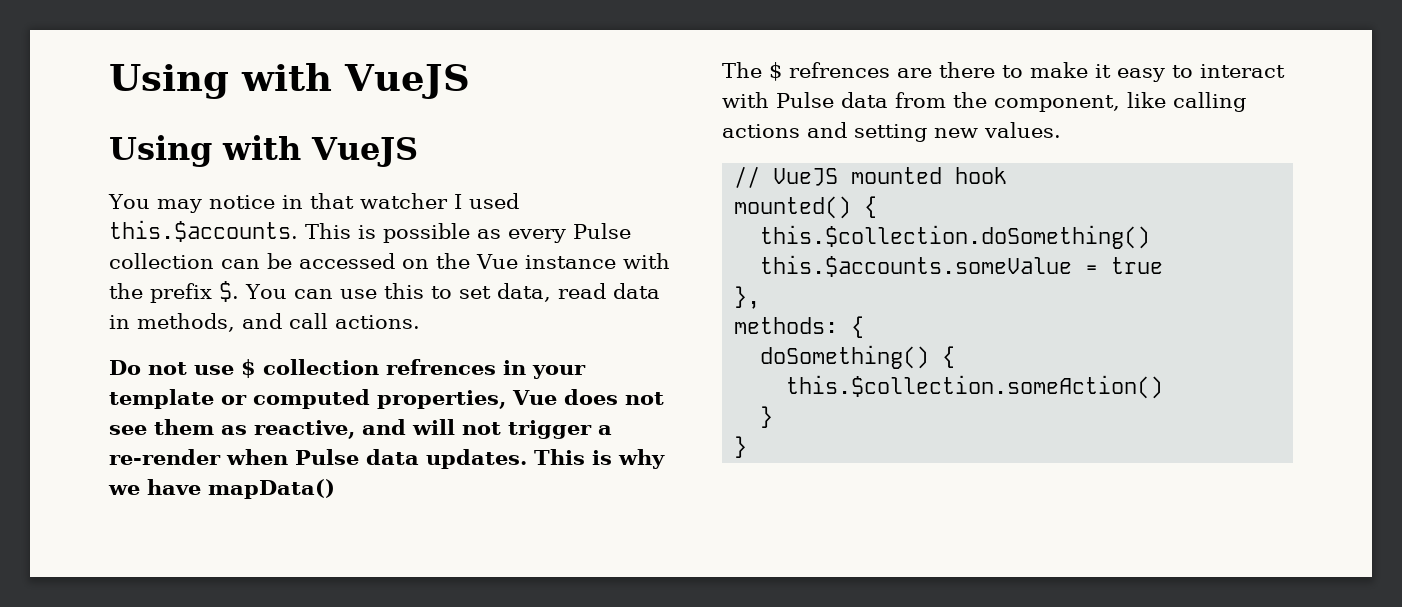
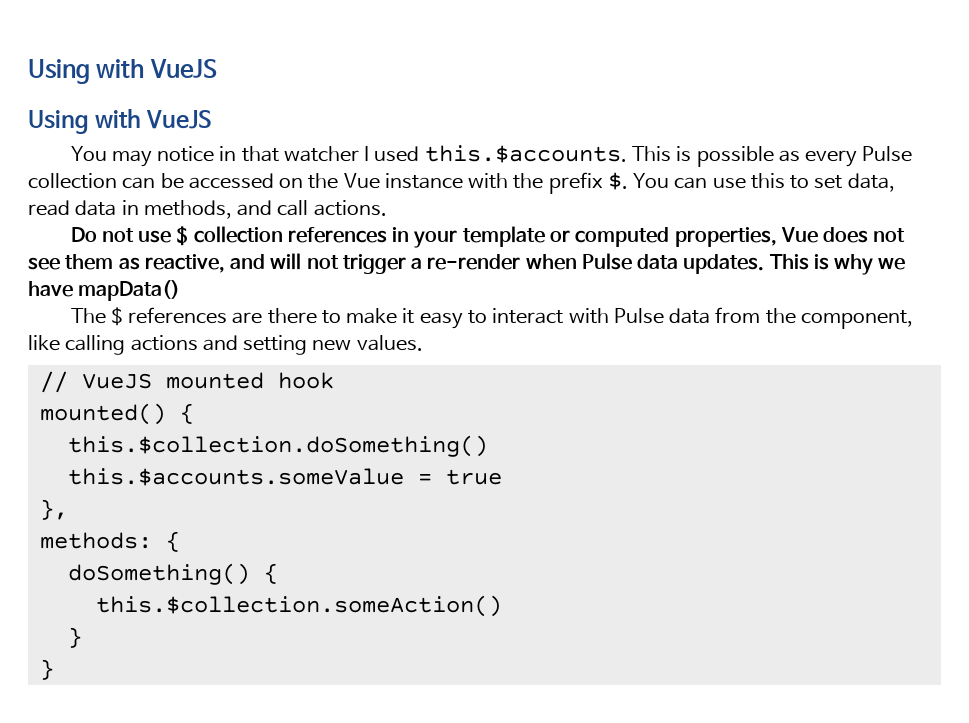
- Do not use $ collection refrences in your template or computed properties, Vue does not see them as reactive, and will not trigger a re-render when Pulse data updates.
+ Do not use $ collection references in your template or computed properties, Vue does not see them as reactive, and will not trigger a re-render when Pulse data updates.
- The $ refrences are there to make it easy to interact with Pulse data from the component, like calling actions and setting new values.
+ The $ references are there to make it easy to interact with Pulse data from the component, like calling actions and setting new values.

